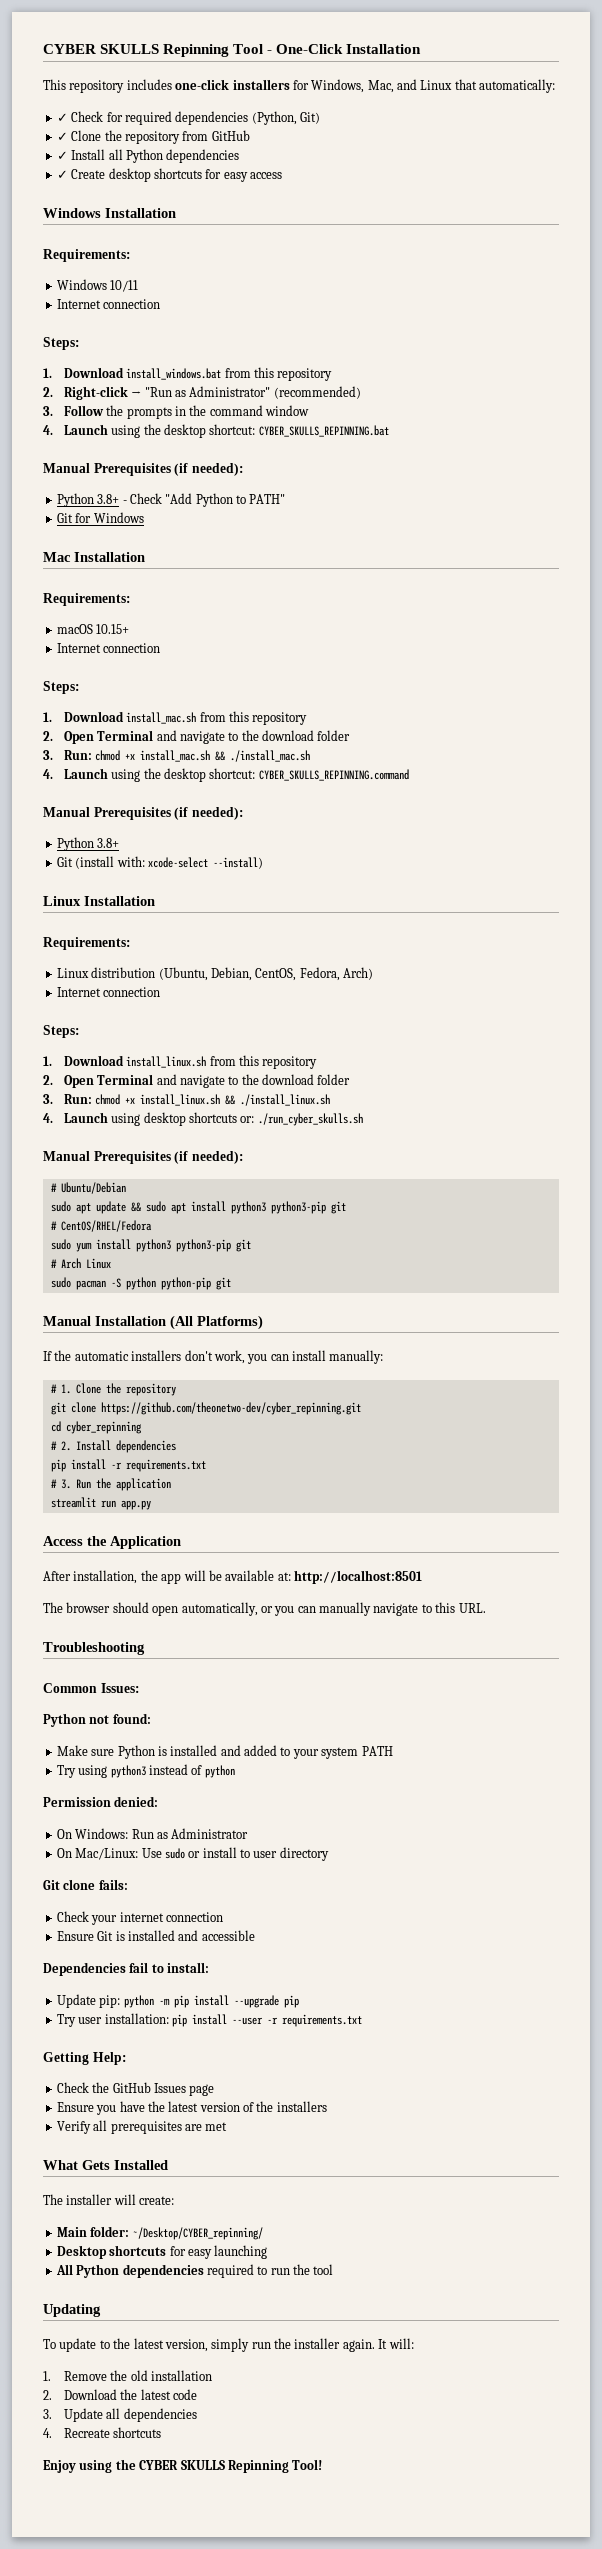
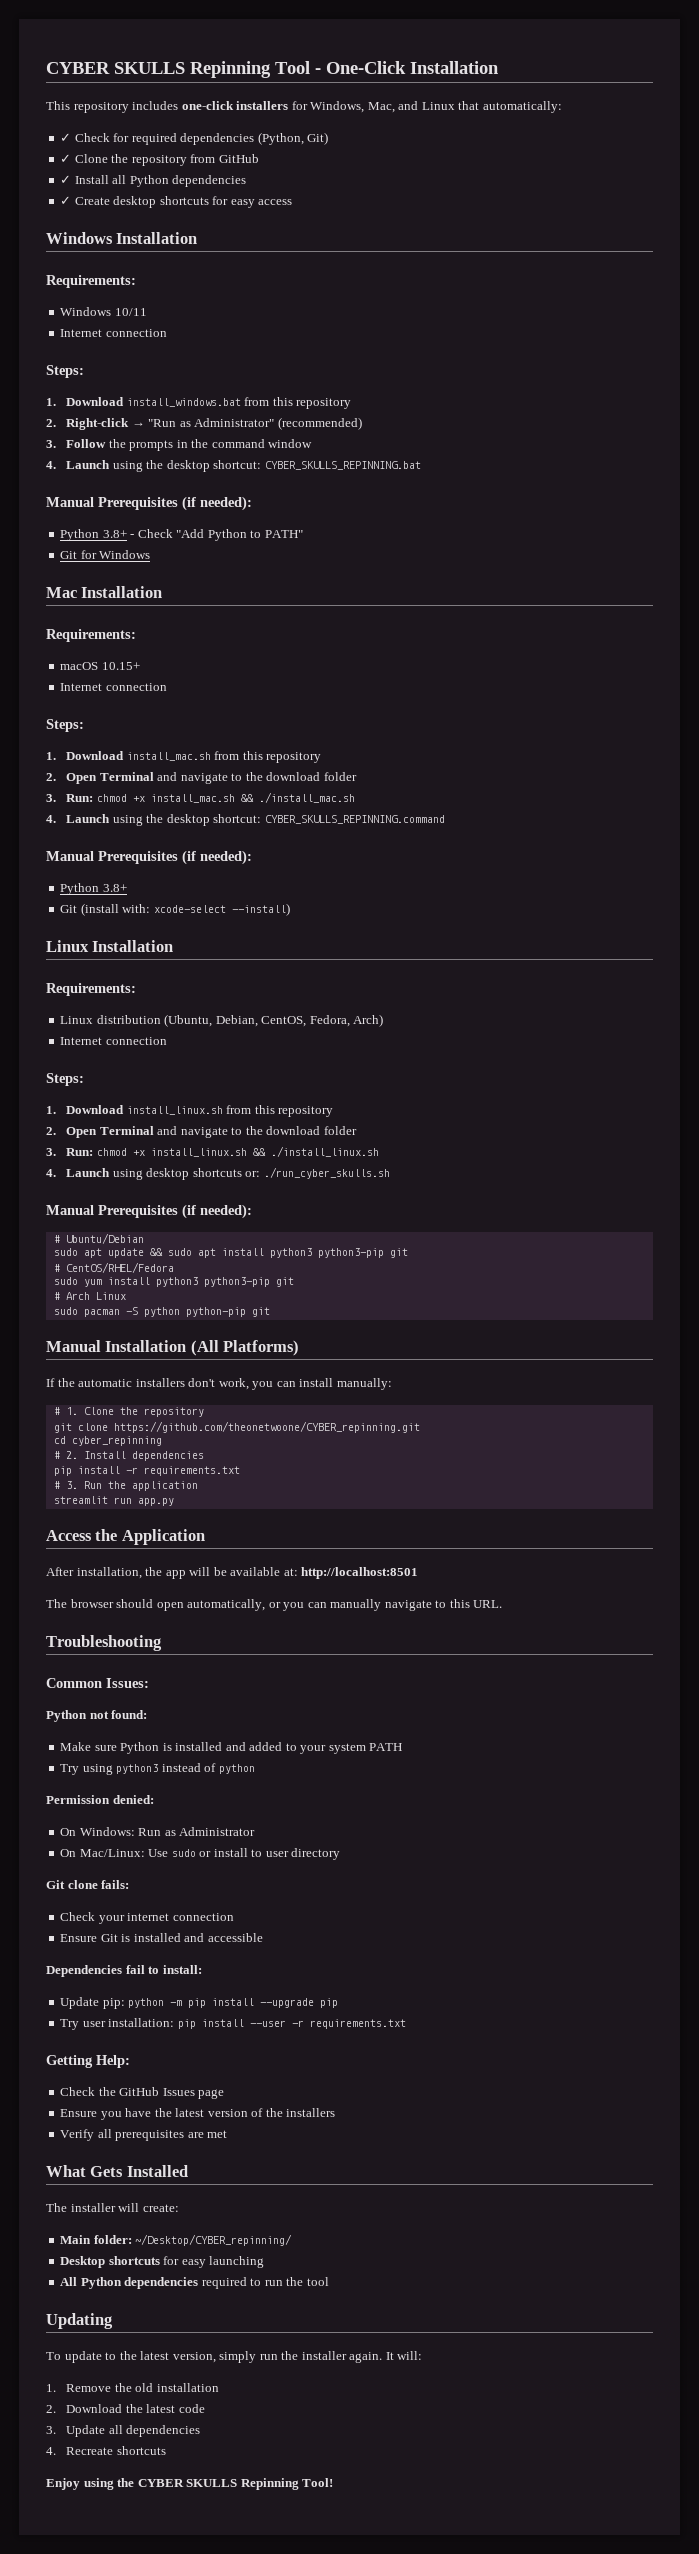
- git clone https://github.com/theonetwo-dev/cyber_repinning.git
+ git clone https://github.com/theonetwoone/CYBER_repinning.git

